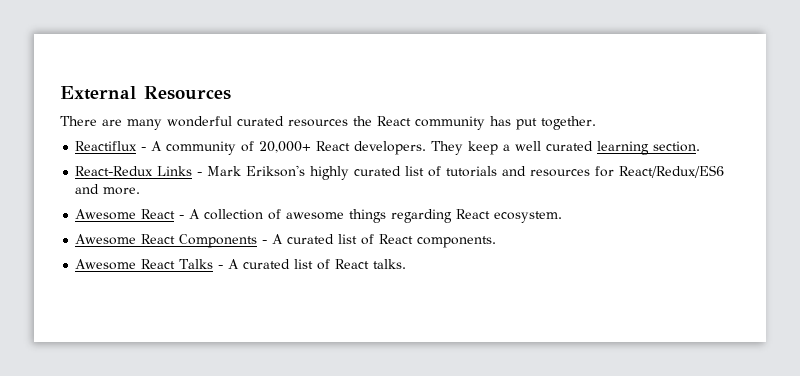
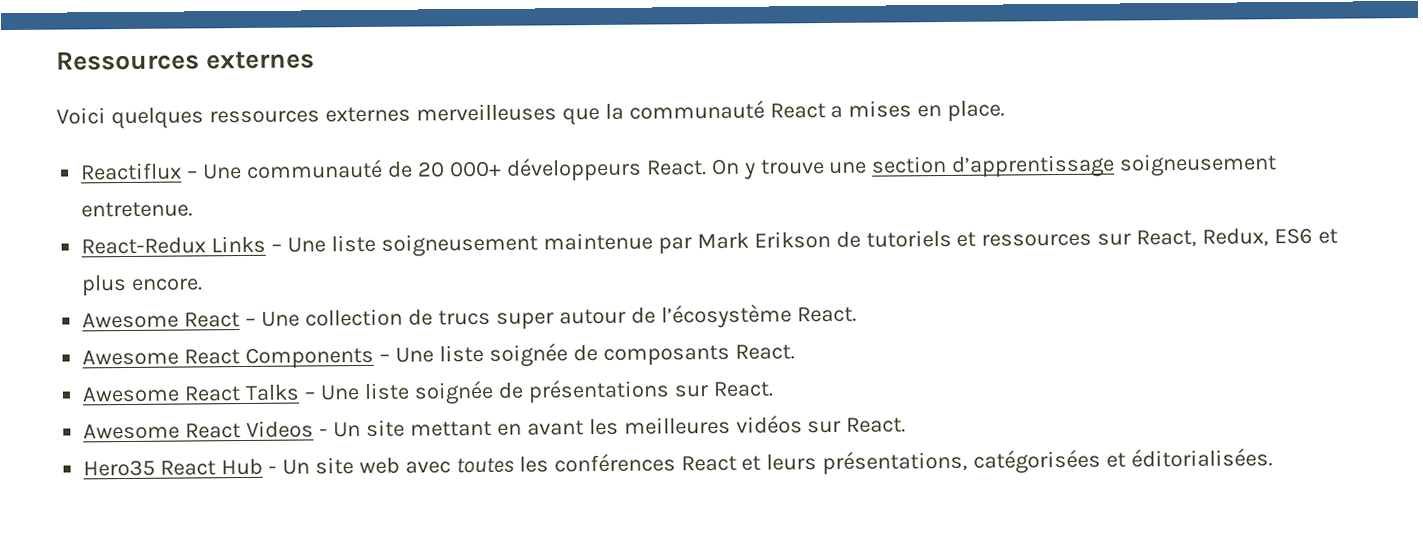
- External Resources
- There are many wonderful curated resources the React community has put together.
- Reactiflux - A community of 20,000+ React developers. They keep a well curated learning section.
- React-Redux Links - Mark Erikson's highly curated list of tutorials and resources for React/Redux/ES6 and more.
- Awesome React - A collection of awesome things regarding React ecosystem.
- Awesome React Components - A curated list of React components.
- Awesome React Talks - A curated list of React talks.
+ Ressources externes
+ Voici quelques ressources externes merveilleuses que la communauté React a mises en place.
+ Reactiflux – Une communauté de 20 000+ développeurs React. On y trouve une section d’apprentissage soigneusement entretenue.
+ React-Redux Links – Une liste soigneusement maintenue par Mark Erikson de tutoriels et ressources sur React, Redux, ES6 et plus encore.
+ Awesome React – Une collection de trucs super autour de l’écosystème React.
+ Awesome React Components – Une liste soignée de composants React.
+ Awesome React Talks – Une liste soignée de présentations sur React.
+ Awesome React Videos - Un site mettant en avant les meilleures vidéos sur React.
+ Hero35 React Hub - Un site web avec toutes les conférences React et leurs présentations, catégorisées et éditorialisées.

